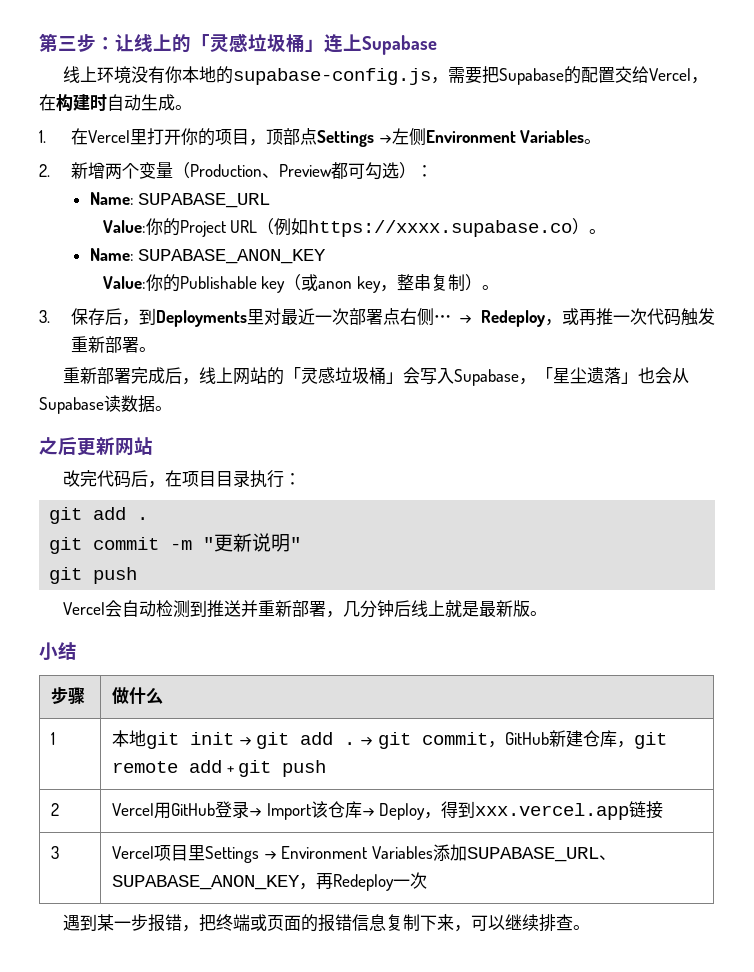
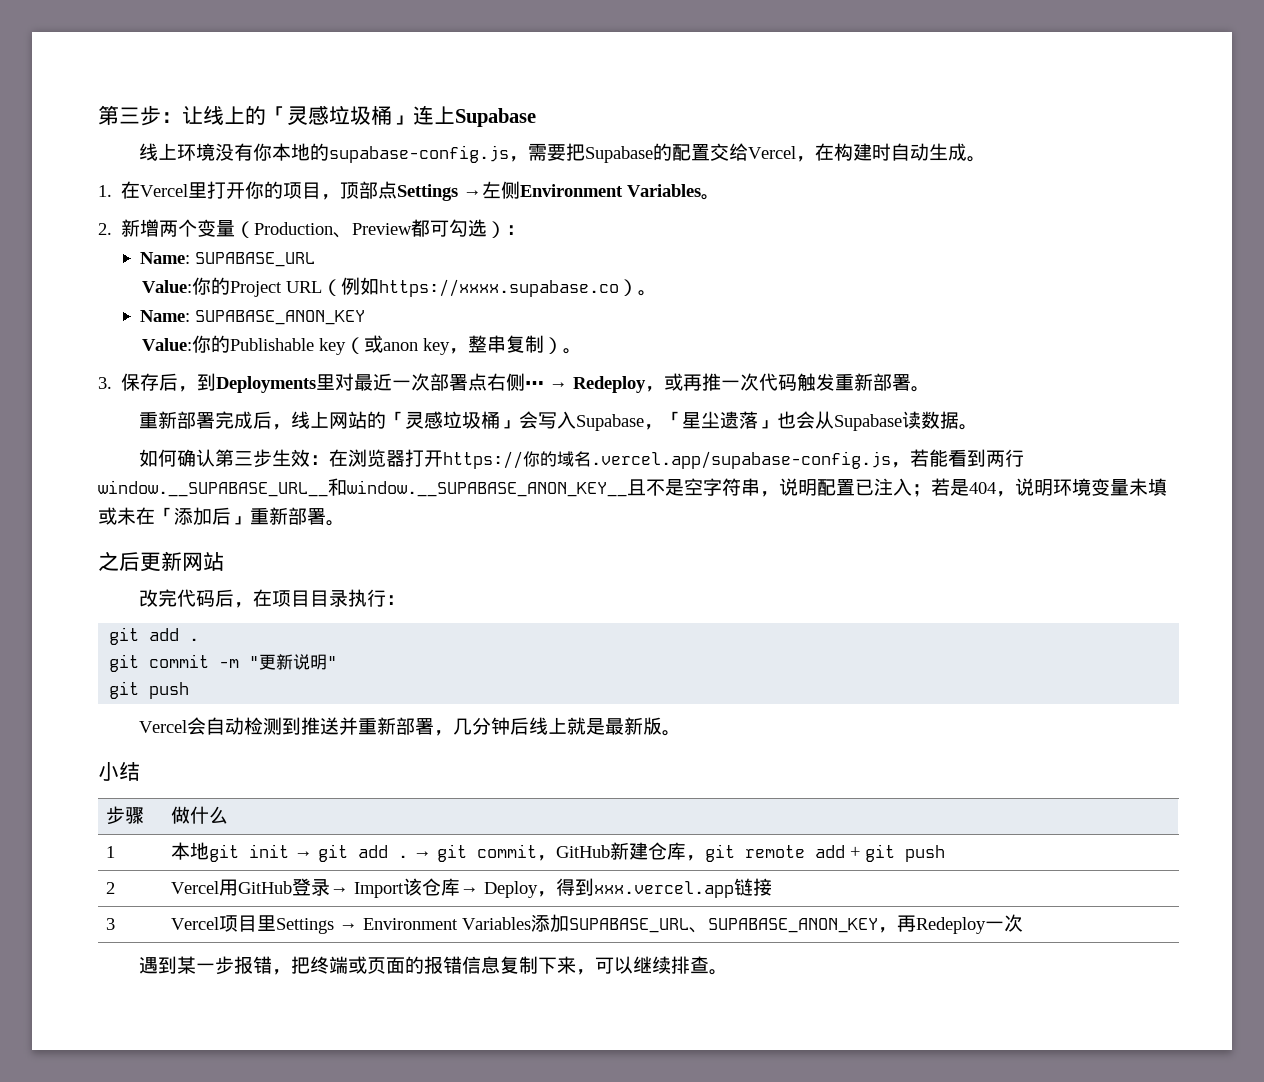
+ 如何确认第三步生效：在浏览器打开https://你的域名.vercel.app/supabase-config.js，若能看到两行window.__SUPABASE_URL__和window.__SUPABASE_ANON_KEY__且不是空字符串，说明配置已注入；若是404，说明环境变量未填或未在「添加后」重新部署。

